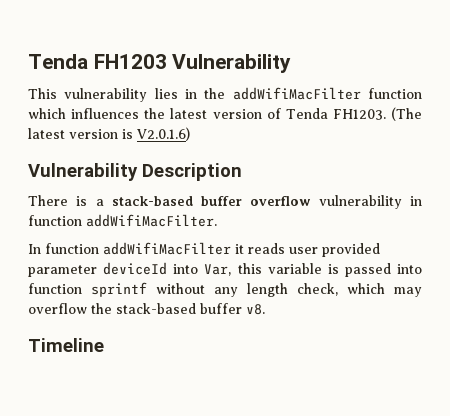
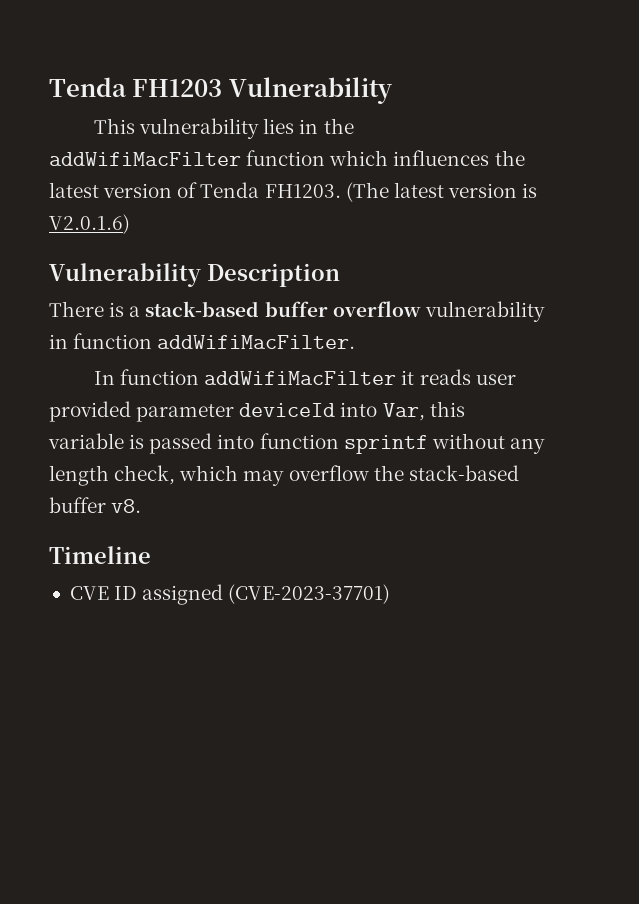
+ CVE ID assigned (CVE-2023-37701)

